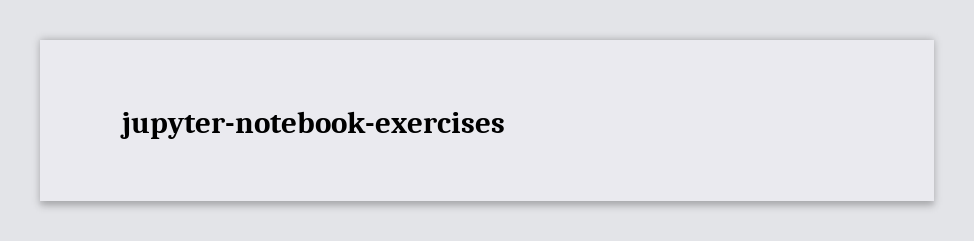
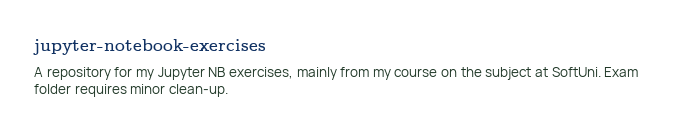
+ A repository for my Jupyter NB exercises, mainly from my course on the subject at SoftUni. Exam folder requires minor clean-up.

